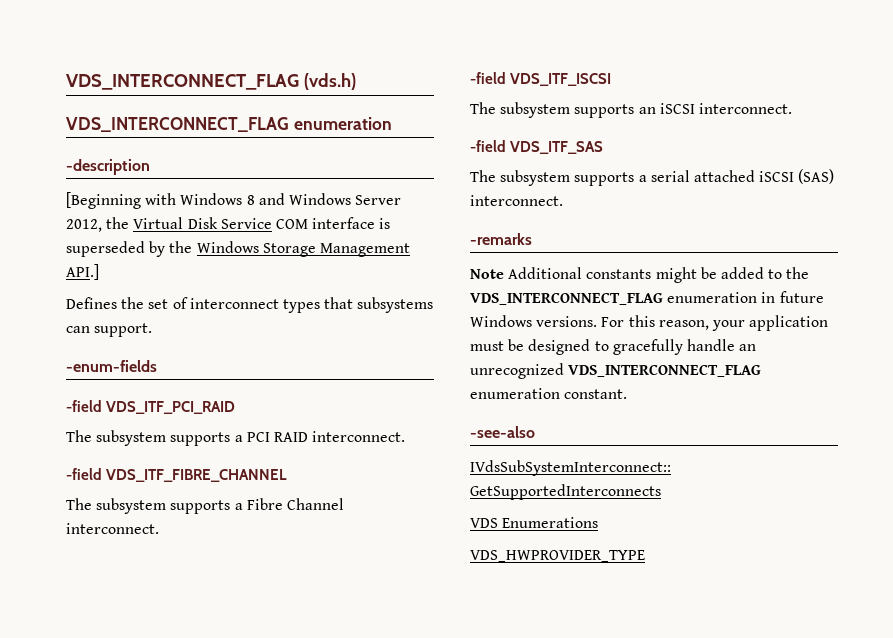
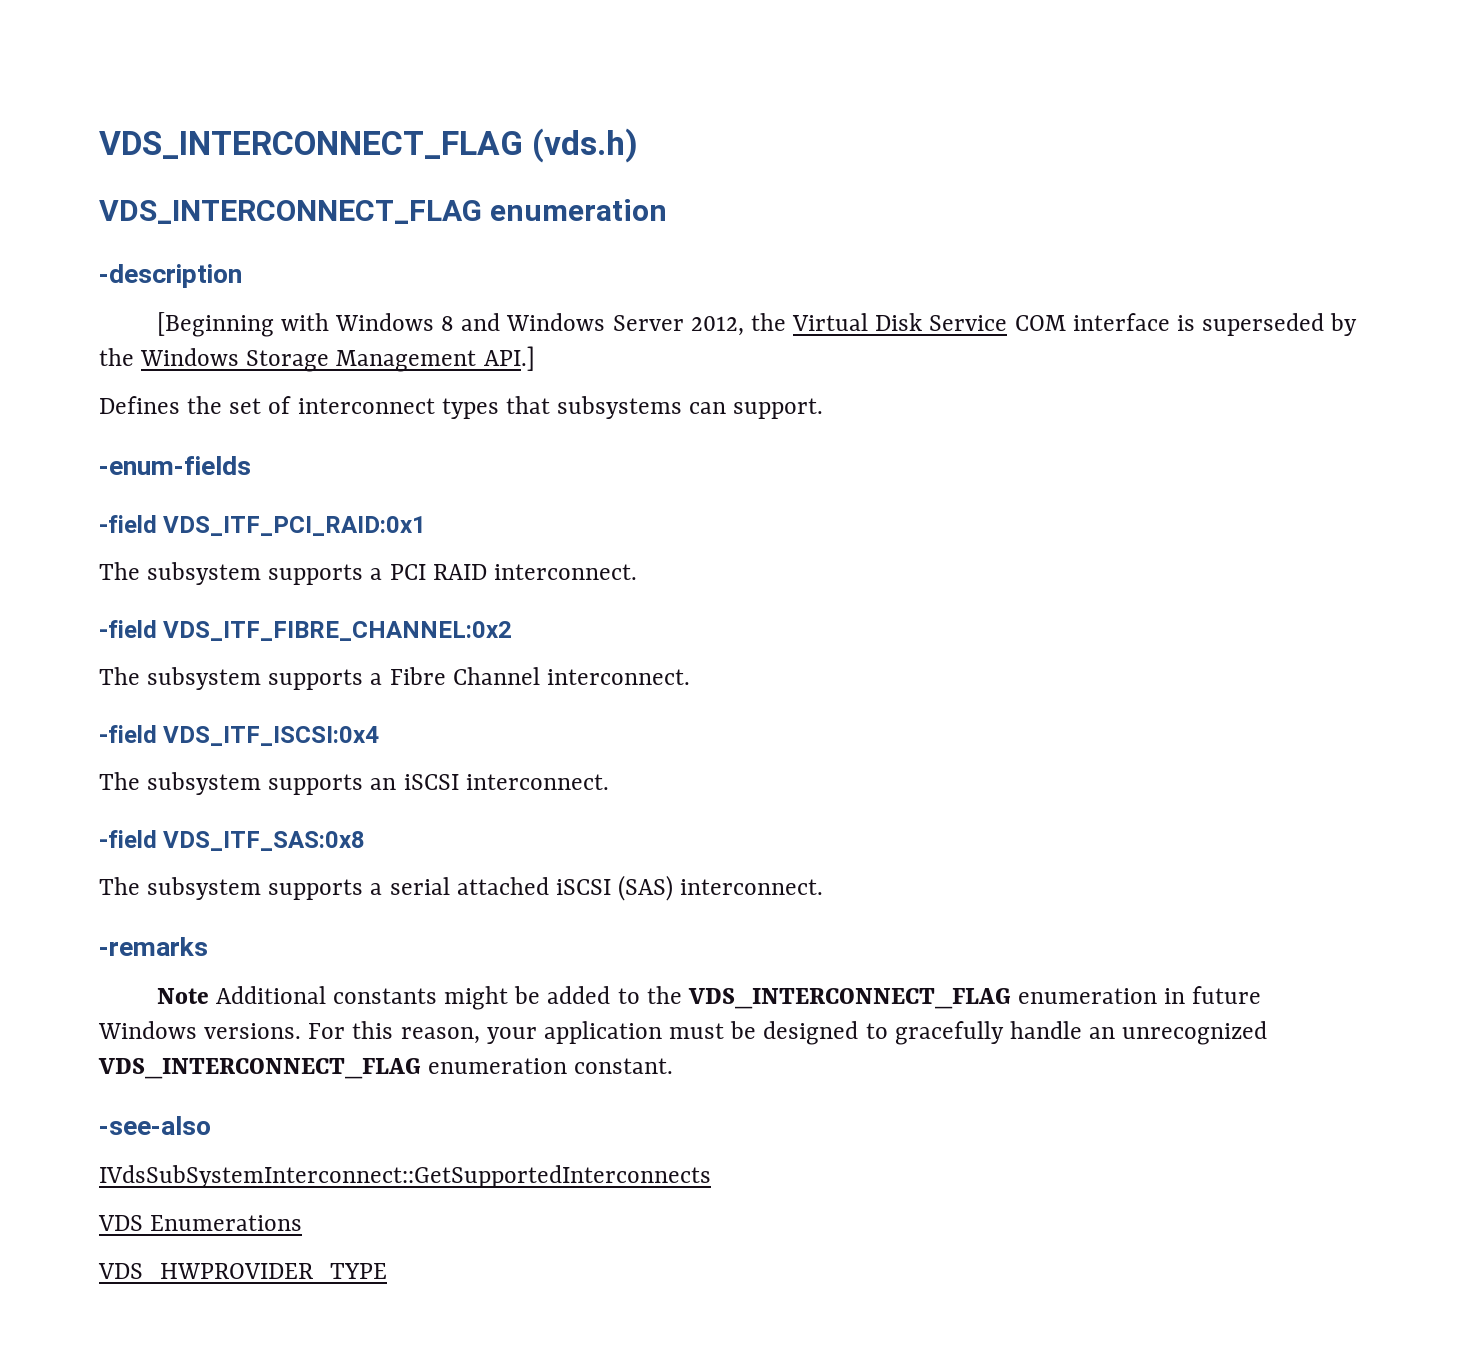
- -field VDS_ITF_PCI_RAID
+ -field VDS_ITF_PCI_RAID:0x1
- -field VDS_ITF_FIBRE_CHANNEL
+ -field VDS_ITF_FIBRE_CHANNEL:0x2
- -field VDS_ITF_ISCSI
+ -field VDS_ITF_ISCSI:0x4
- -field VDS_ITF_SAS
+ -field VDS_ITF_SAS:0x8

